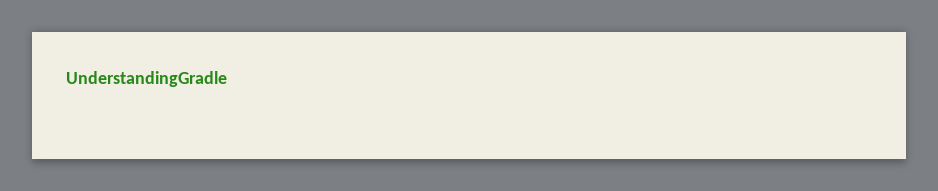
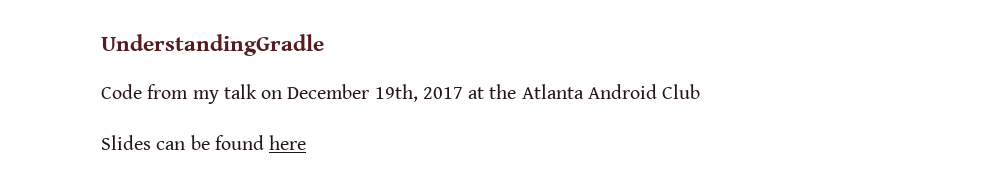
+ Code from my talk on December 19th, 2017 at the Atlanta Android Club
+ Slides can be found here

